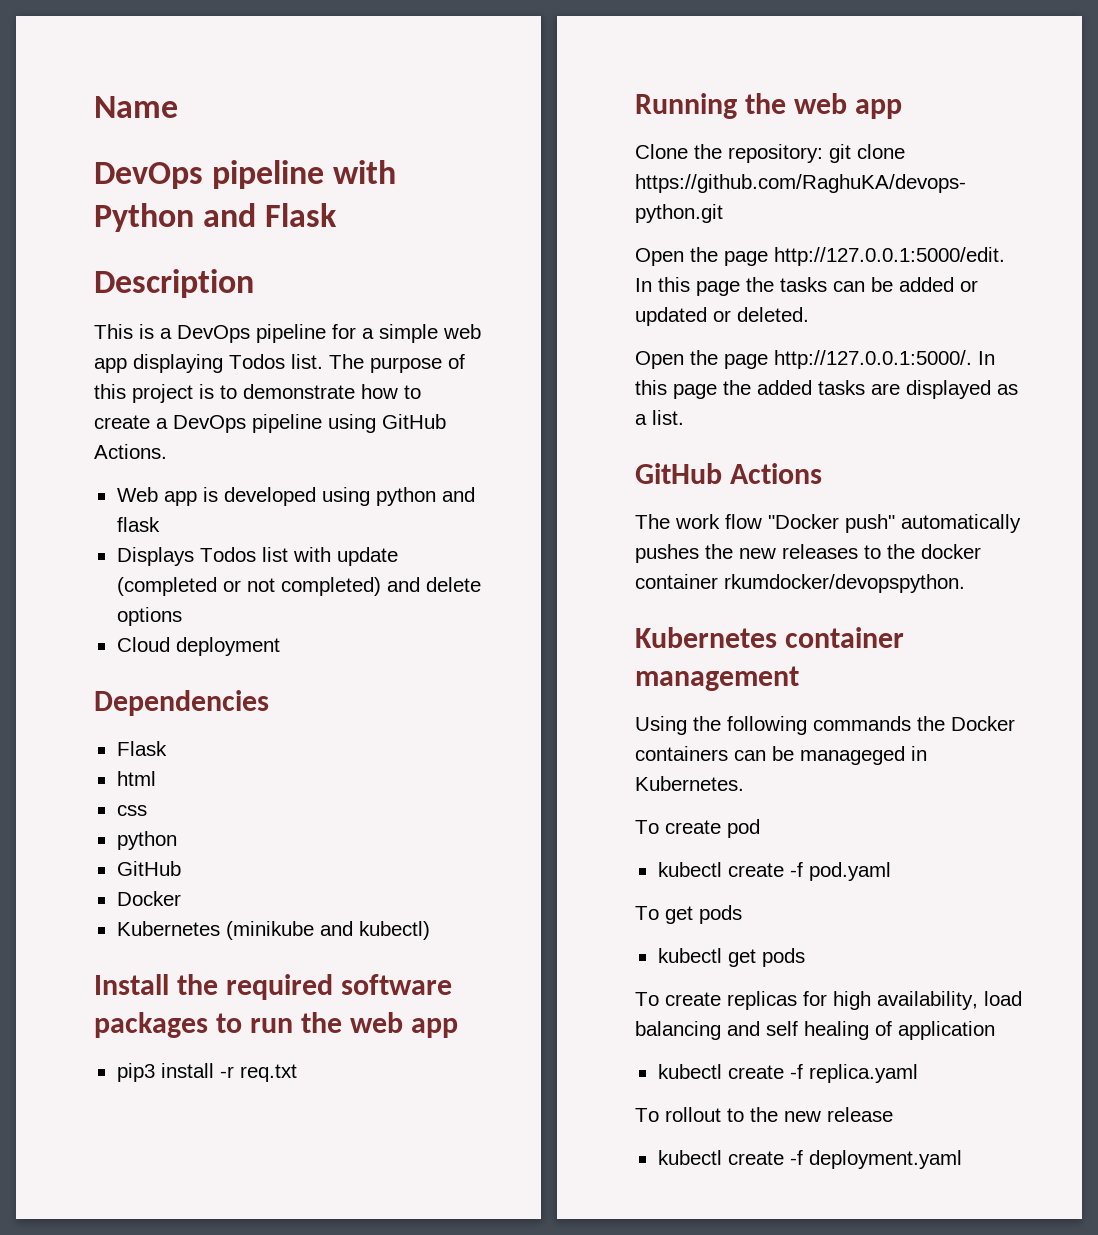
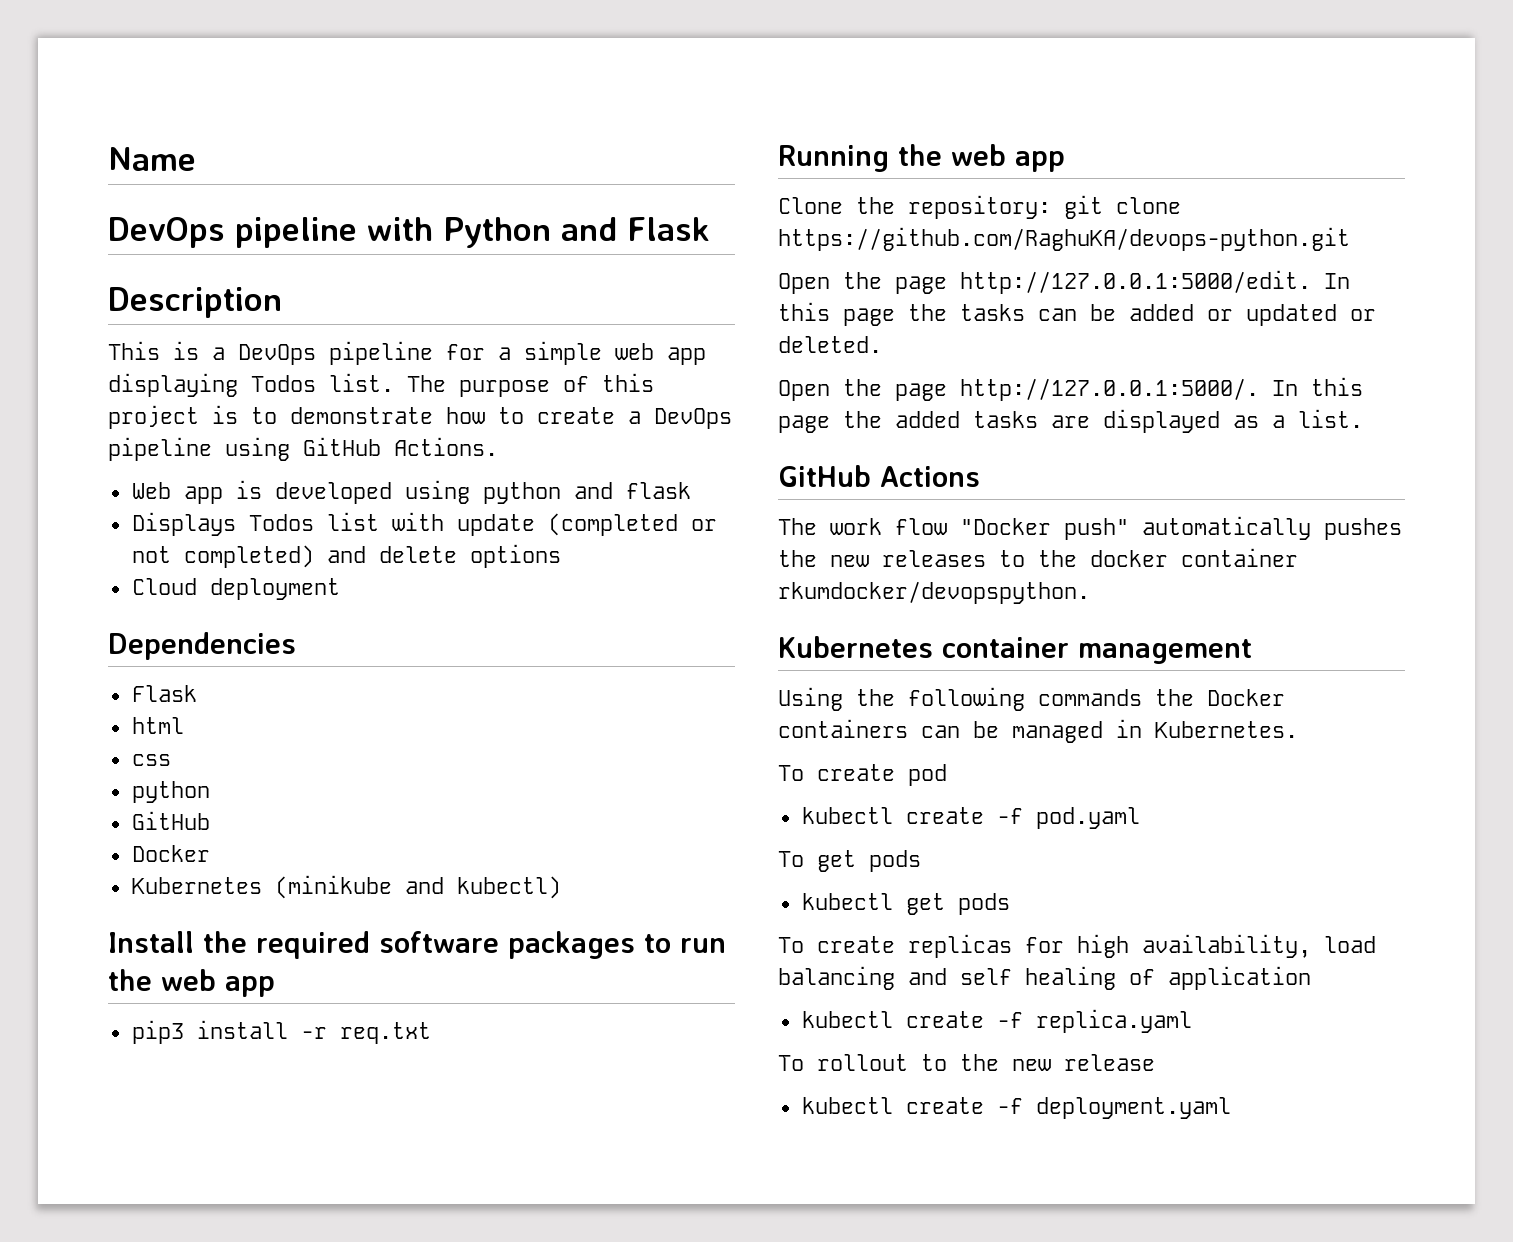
- Using the following commands the Docker containers can be manageged in Kubernetes.
+ Using the following commands the Docker containers can be managed in Kubernetes.

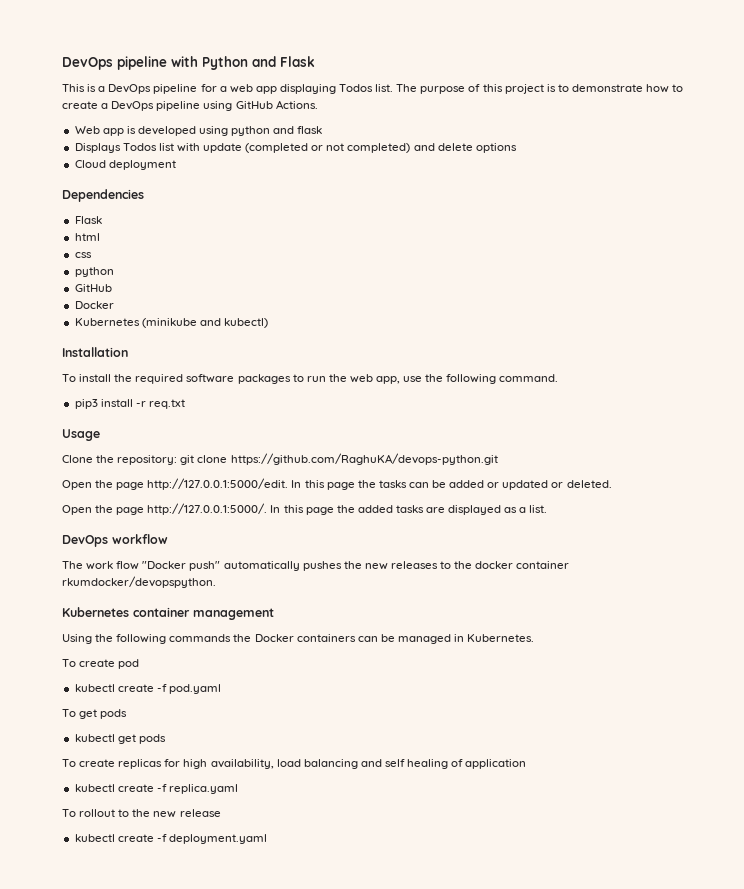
- Name
- Description
- This is a DevOps pipeline for a simple web app displaying Todos list.
+ This is a DevOps pipeline for a web app displaying Todos list.
- Install the required software packages to run the web app
+ Installation
+ To install the required software packages to run the web app, use the following command.
- Running the web app
+ Usage
- GitHub Actions
+ DevOps workflow

